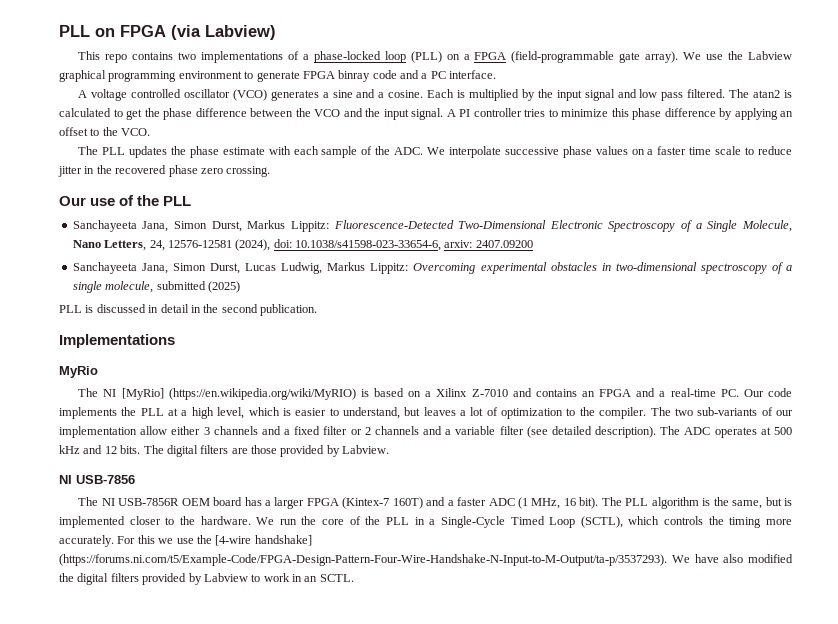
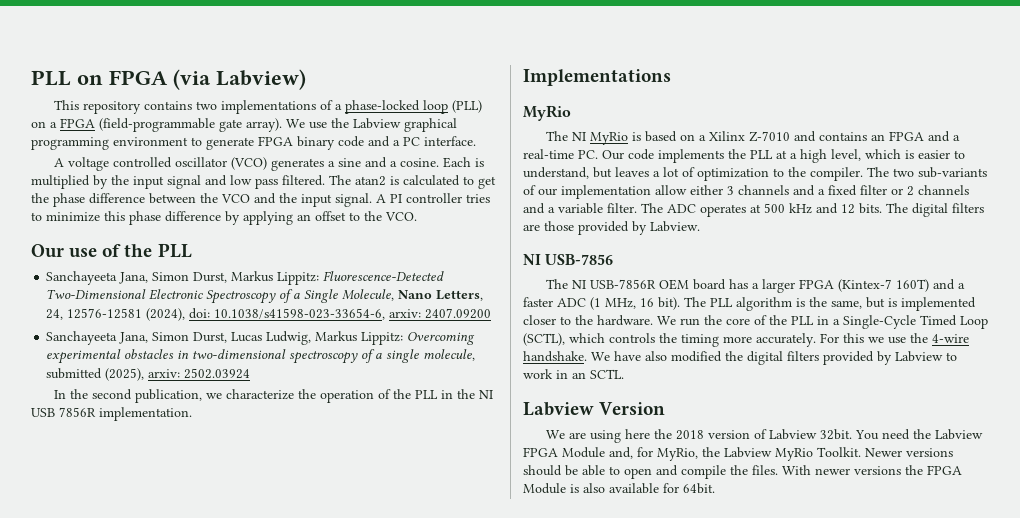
- This repo contains two implementations of a phase-locked loop (PLL) on a FPGA (field-programmable gate array).
+ This repository contains two implementations of a phase-locked loop (PLL) on a FPGA (field-programmable gate array).
- We use the Labview graphical programming environment to generate FPGA binray code and a PC interface.
+ We use the Labview graphical programming environment to generate FPGA binary code and a PC interface.
- The PLL updates the phase estimate with each sample of the ADC. We interpolate successive phase values on a faster time scale to reduce jitter in the recovered phase zero crossing.
- Sanchayeeta Jana, Simon Durst, Lucas Ludwig, Markus Lippitz: Overcoming experimental obstacles in two-dimensional spectroscopy of a single molecule, submitted (2025)
- PLL is discussed in detail in the second publication.
+ Sanchayeeta Jana, Simon Durst, Lucas Ludwig, Markus Lippitz: Overcoming experimental obstacles in two-dimensional spectroscopy of a single molecule, submitted (2025), arxiv: 2502.03924
+ In the second publication, we characterize the operation of the PLL in the NI USB 7856R implementation.
- The NI [MyRio] (https://en.wikipedia.org/wiki/MyRIO) is based on a Xilinx Z-7010 and contains an FPGA and a real-time PC. Our code implements the PLL at a high level, which is easier to understand, but leaves a lot of optimization to the compiler.
+ The NI MyRio is based on a Xilinx Z-7010 and contains an FPGA and a real-time PC. Our code implements the PLL at a high level, which is easier to understand, but leaves a lot of optimization to the compiler.
- The two sub-variants of our implementation allow either 3 channels and a fixed filter or 2 channels and a variable filter (see detailed description).
+ The two sub-variants of our implementation allow either 3 channels and a fixed filter or 2 channels and a variable filter.
- For this we use the [4-wire handshake] (https://forums.ni.com/t5/Example-Code/FPGA-Design-Pattern-Four-Wire-Handshake-N-Input-to-M-Output/ta-p/3537293). We have also modified the digital filters provided by Labview to work in an SCTL.
+ For this we use the 4-wire handshake. We have also modified the digital filters provided by Labview to work in an SCTL.
+ Labview Version
+ We are using here the 2018 version of Labview 32bit. You need the Labview FPGA Module and, for MyRio, the Labview MyRio Toolkit. Newer versions should be able to open and compile the files. With newer versions the FPGA Module is also available for 64bit.

